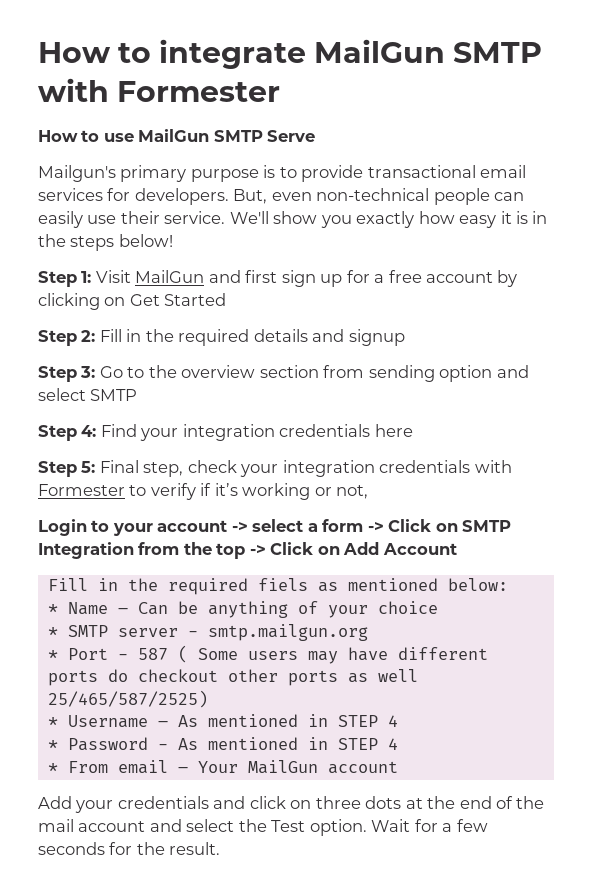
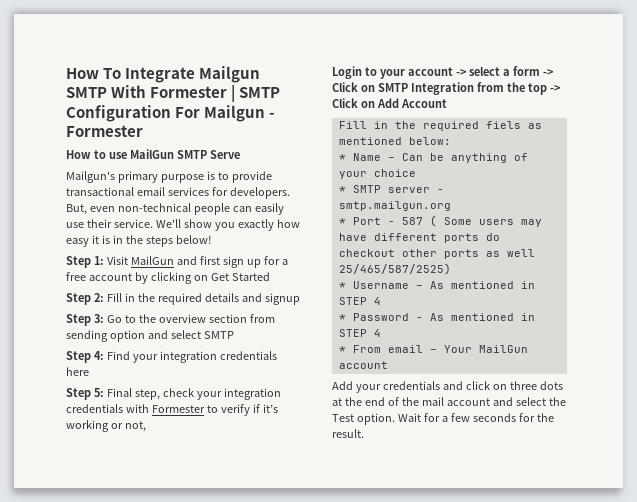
- How to integrate MailGun SMTP with Formester
+ How To Integrate Mailgun SMTP With Formester | SMTP Configuration For Mailgun - Formester

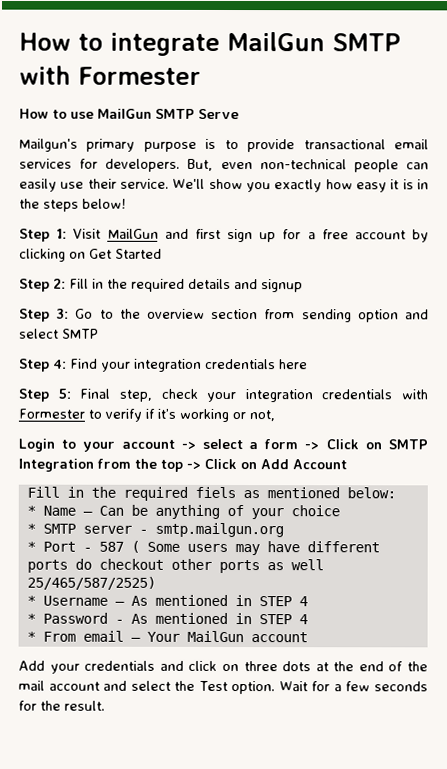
- How To Integrate Mailgun SMTP With Formester | SMTP Configuration For Mailgun - Formester
+ How to integrate MailGun SMTP with Formester

